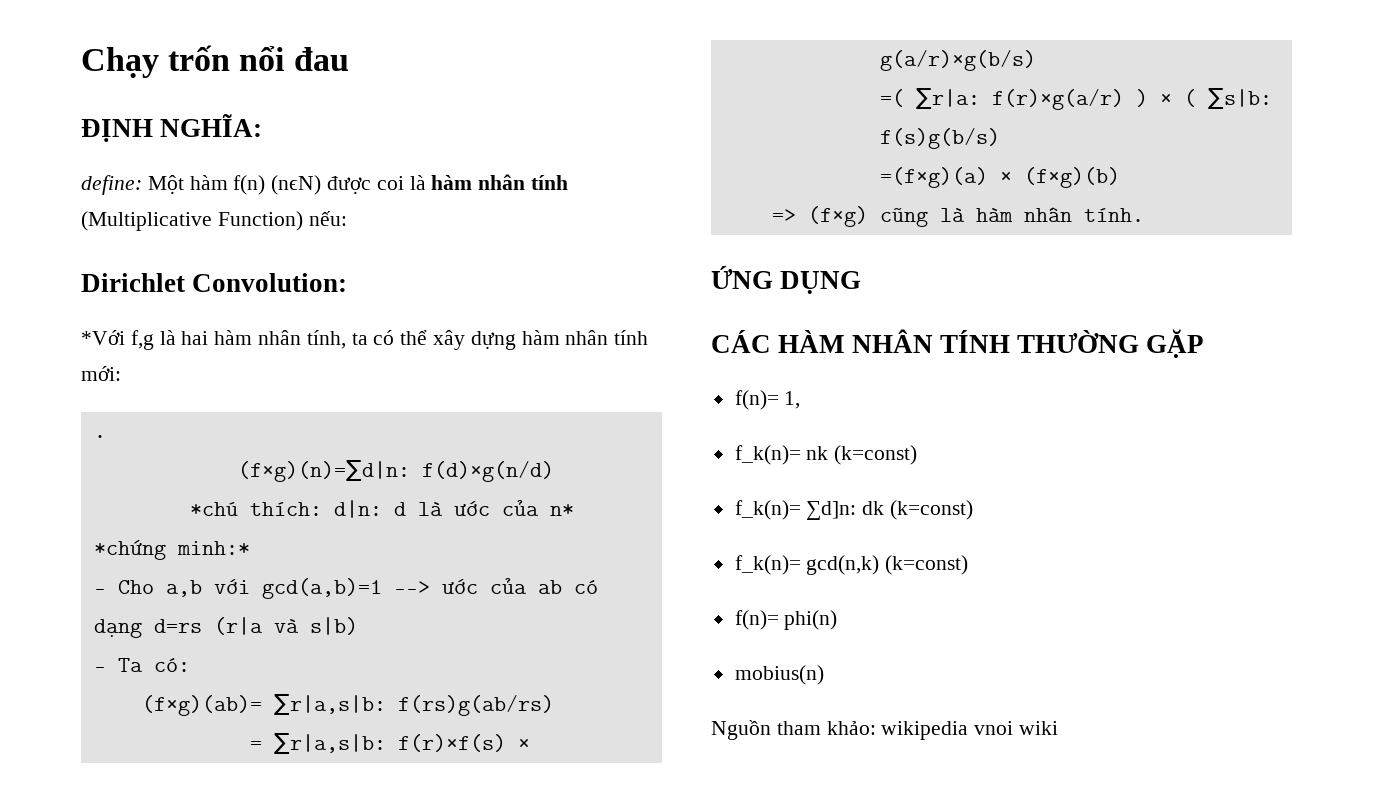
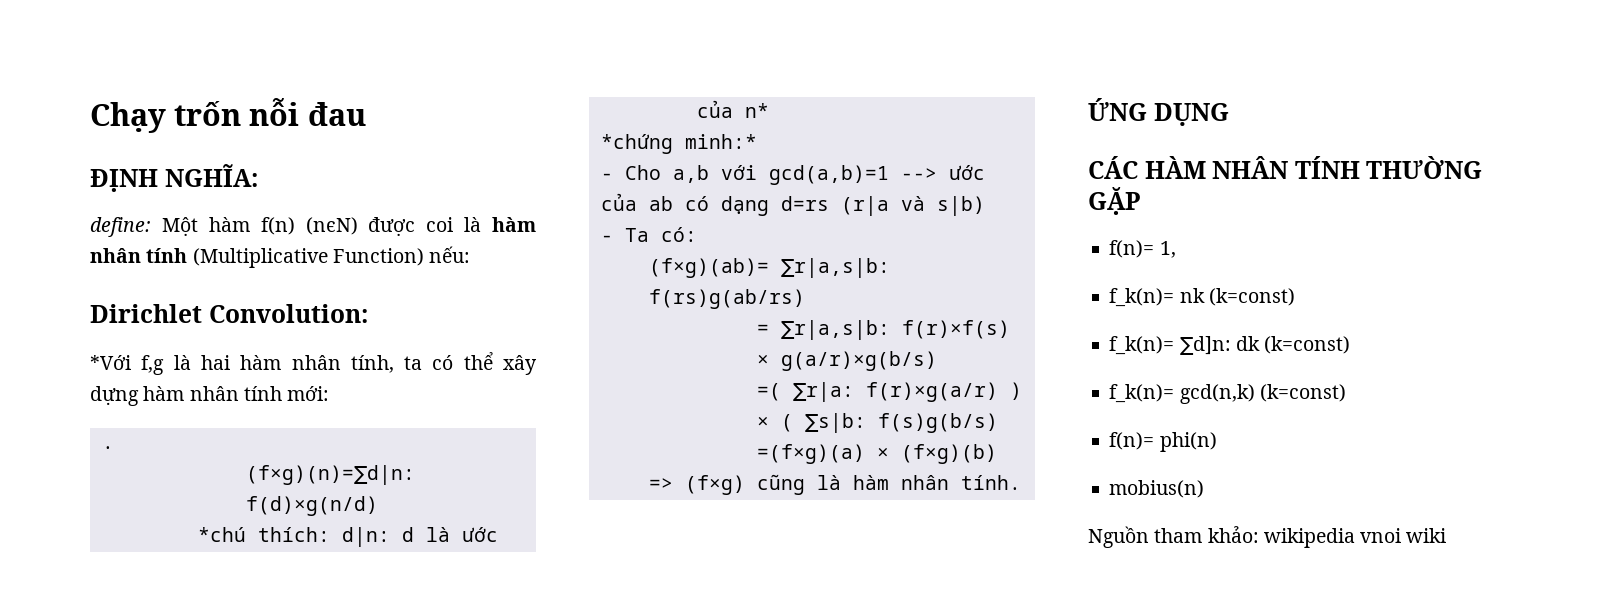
- Chạy trốn nổi đau
+ Chạy trốn nỗi đau

